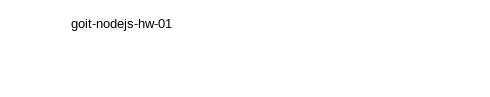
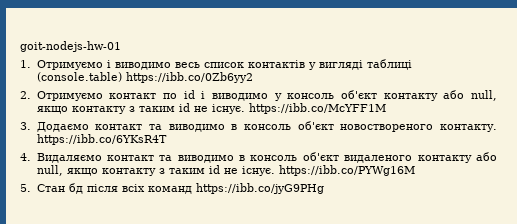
+ 1. Отримуємо і виводимо весь список контактів у вигляді таблиці (console.table) https://ibb.co/0Zb6yy2
+ 2. Отримуємо контакт по id і виводимо у консоль об'єкт контакту або null, якщо контакту з таким id не існує. https://ibb.co/McYFF1M
+ 3. Додаємо контакт та виводимо в консоль об'єкт новоствореного контакту. https://ibb.co/6YKsR4T
+ 4. Видаляємо контакт та виводимо в консоль об'єкт видаленого контакту або null, якщо контакту з таким id не існує. https://ibb.co/PYWg16M
+ 5. Стан бд після всіх команд https://ibb.co/jyG9PHg

